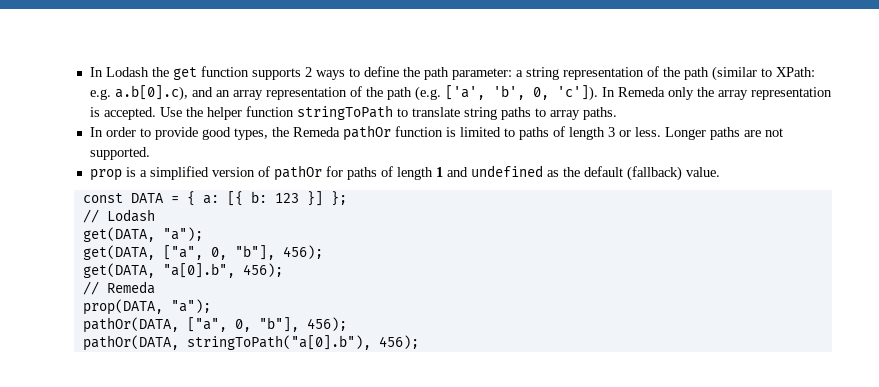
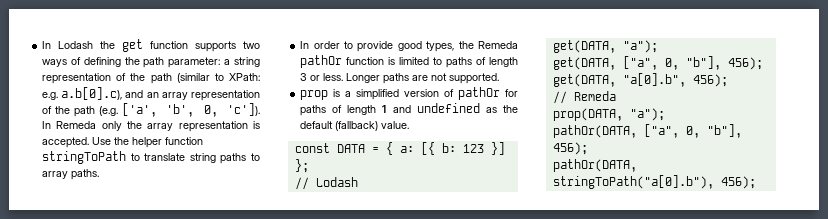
- In Lodash the get function supports 2 ways to define the path parameter: a string representation of the path (similar to XPath: e.g. a.b[0].c), and an array representation of the path (e.g. ['a', 'b', 0, 'c']).
+ In Lodash the get function supports two ways of defining the path parameter: a string representation of the path (similar to XPath: e.g. a.b[0].c), and an array representation of the path (e.g. ['a', 'b', 0, 'c']).

